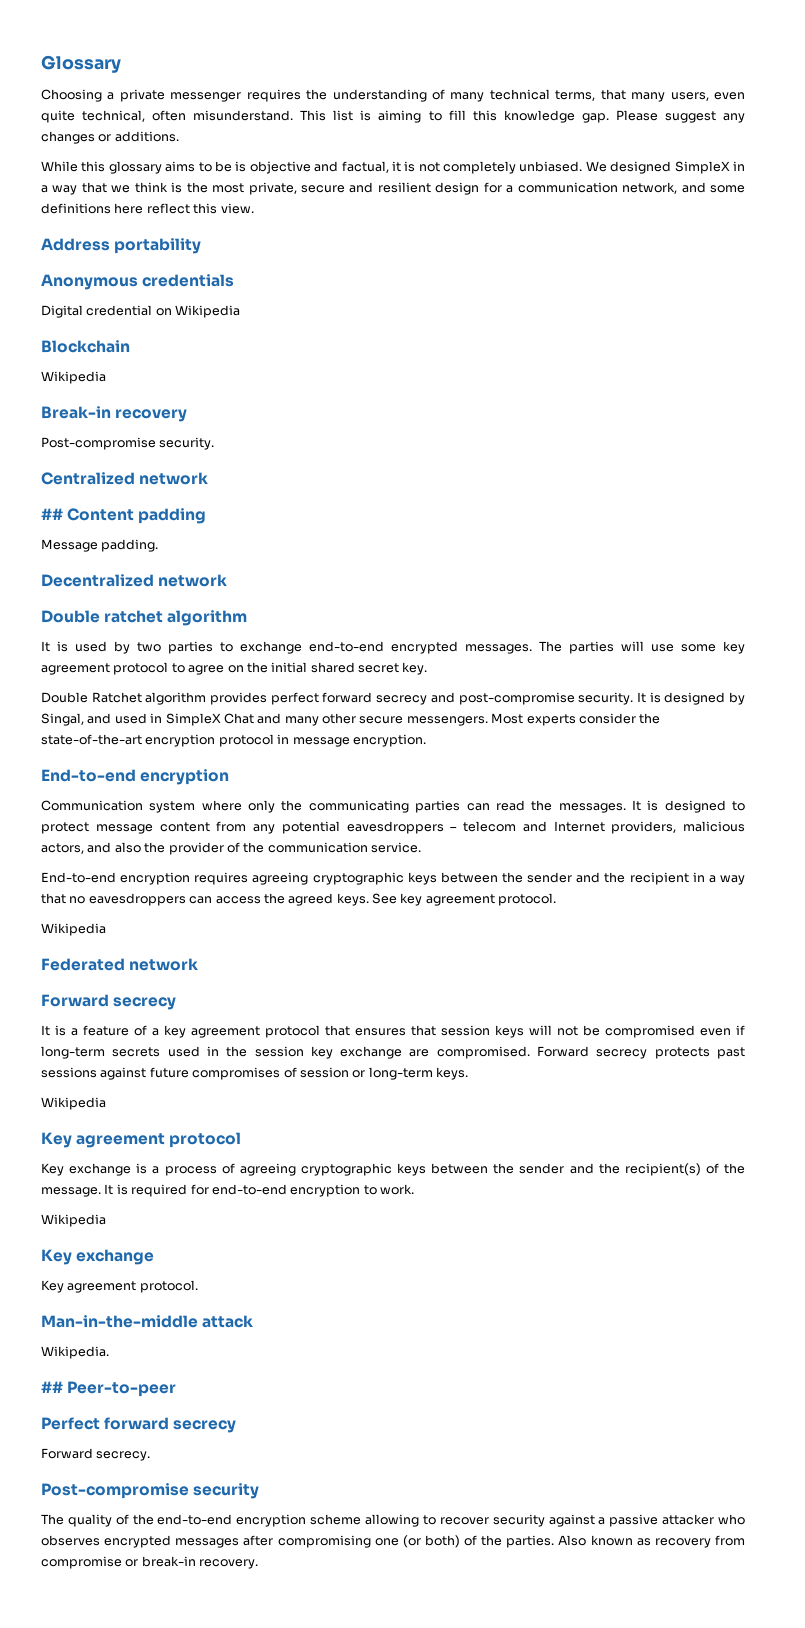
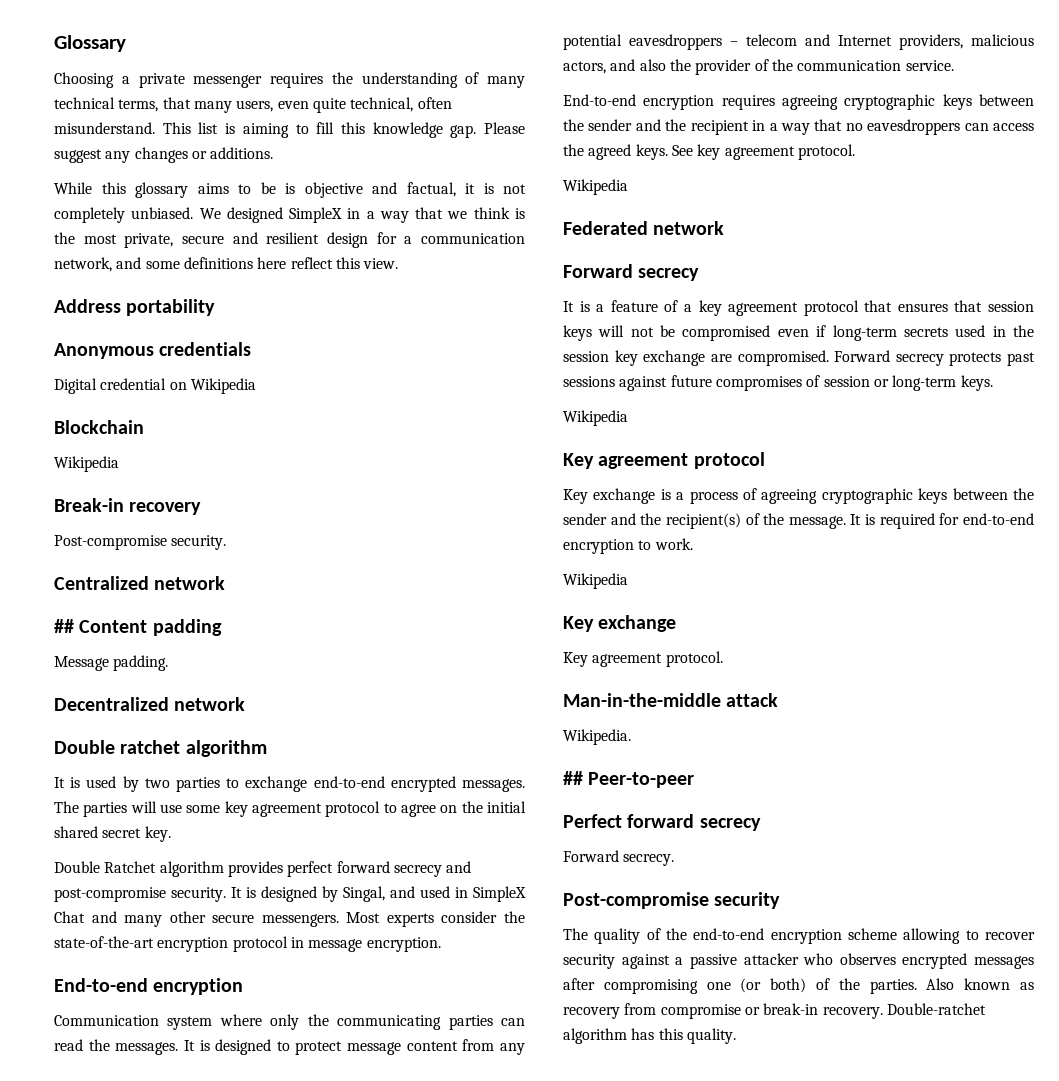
+ Double-ratchet algorithm has this quality.

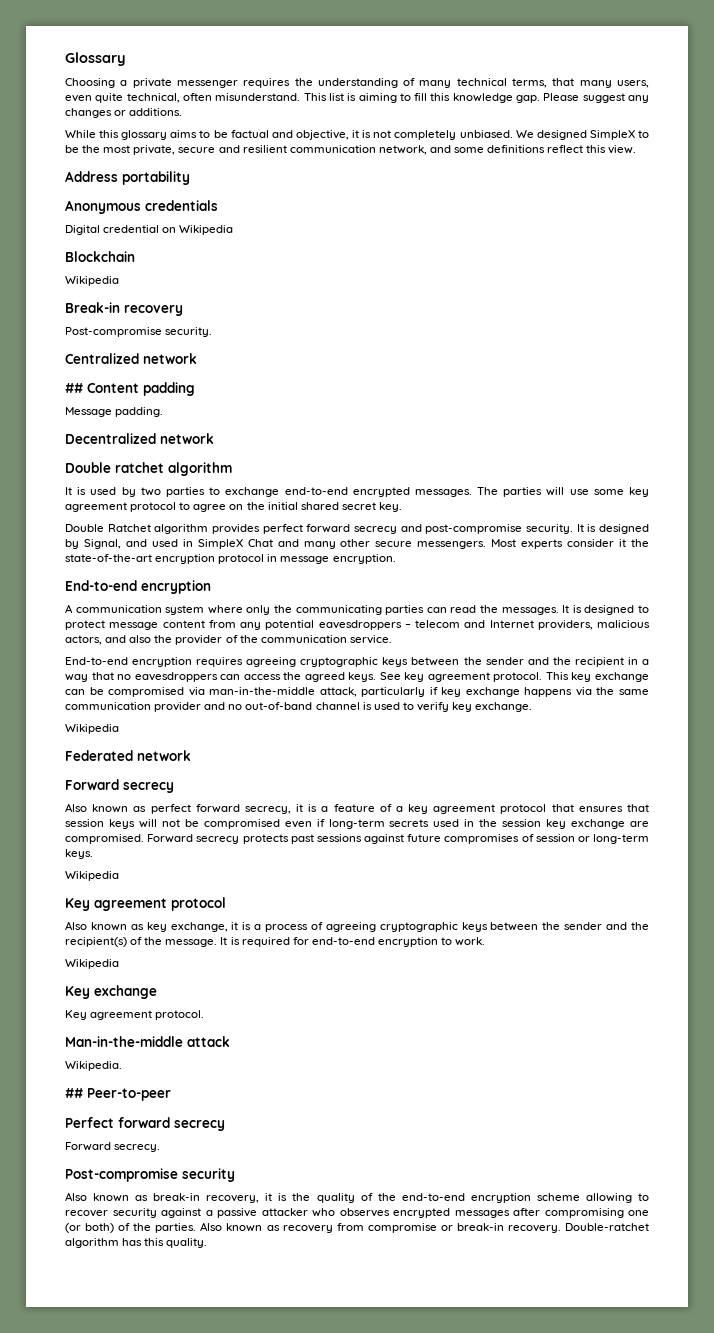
- While this glossary aims to be is objective and factual, it is not completely unbiased.
+ While this glossary aims to be factual and objective, it is not completely unbiased.
- We designed SimpleX in a way that we think is the most private, secure and resilient design for a communication network, and some definitions here reflect this view.
+ We designed SimpleX to be the most private, secure and resilient communication network, and some definitions reflect this view.
- It is designed by Singal, and used in SimpleX Chat and many other secure messengers.
+ It is designed by Signal, and used in SimpleX Chat and many other secure messengers.
- Most experts consider the state-of-the-art encryption protocol in message encryption.
+ Most experts consider it the state-of-the-art encryption protocol in message encryption.
- Communication system where only the communicating parties can read the messages.
+ A communication system where only the communicating parties can read the messages.
+ This key exchange can be compromised via man-in-the-middle attack, particularly if key exchange happens via the same communication provider and no out-of-band channel is used to verify key exchange.
- It is a feature of a key agreement protocol that ensures that session keys will not be compromised even if long-term secrets used in the session key exchange are compromised.
+ Also known as perfect forward secrecy, it is a feature of a key agreement protocol that ensures that session keys will not be compromised even if long-term secrets used in the session key exchange are compromised.
- Key exchange is a process of agreeing cryptographic keys between the sender and the recipient(s) of the message.
+ Also known as key exchange, it is a process of agreeing cryptographic keys between the sender and the recipient(s) of the message.
- The quality of the end-to-end encryption scheme allowing to recover security against a passive attacker who observes encrypted messages after compromising one (or both) of the parties.
+ Also known as break-in recovery, it is the quality of the end-to-end encryption scheme allowing to recover security against a passive attacker who observes encrypted messages after compromising one (or both) of the parties.

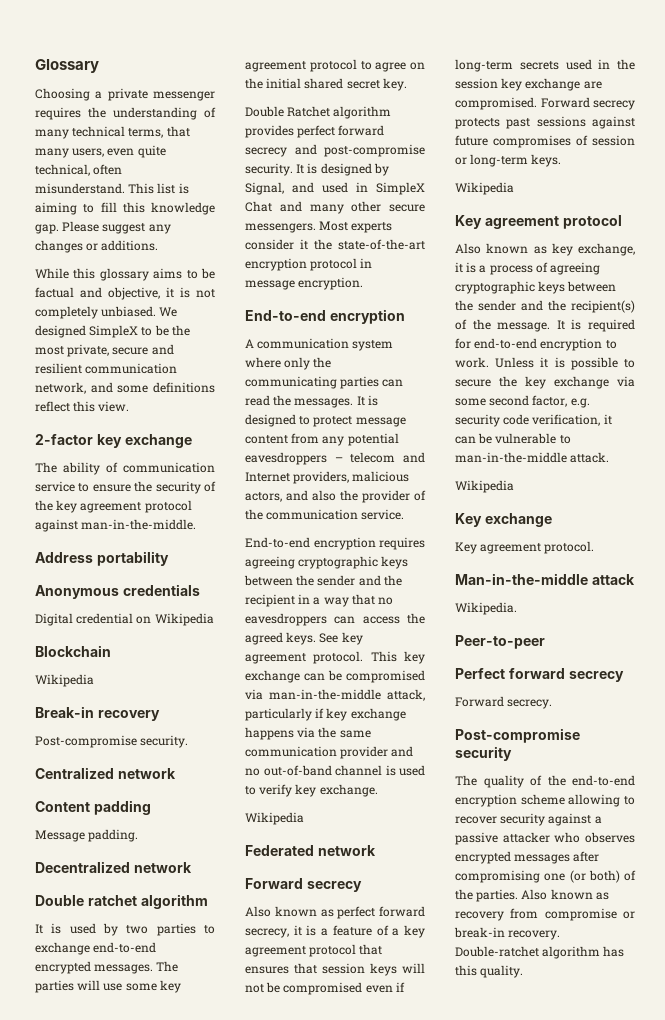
+ 2-factor key exchange
+ The ability of communication service to ensure the security of the key agreement protocol against man-in-the-middle.
- ## Content padding
+ Content padding
+ Unless it is possible to secure the key exchange via some second factor, e.g. security code verification, it can be vulnerable to man-in-the-middle attack.
- ## Peer-to-peer
+ Peer-to-peer
- Also known as break-in recovery, it is the quality of the end-to-end encryption scheme allowing to recover security against a passive attacker who observes encrypted messages after compromising one (or both) of the parties.
+ The quality of the end-to-end encryption scheme allowing to recover security against a passive attacker who observes encrypted messages after compromising one (or both) of the parties.

